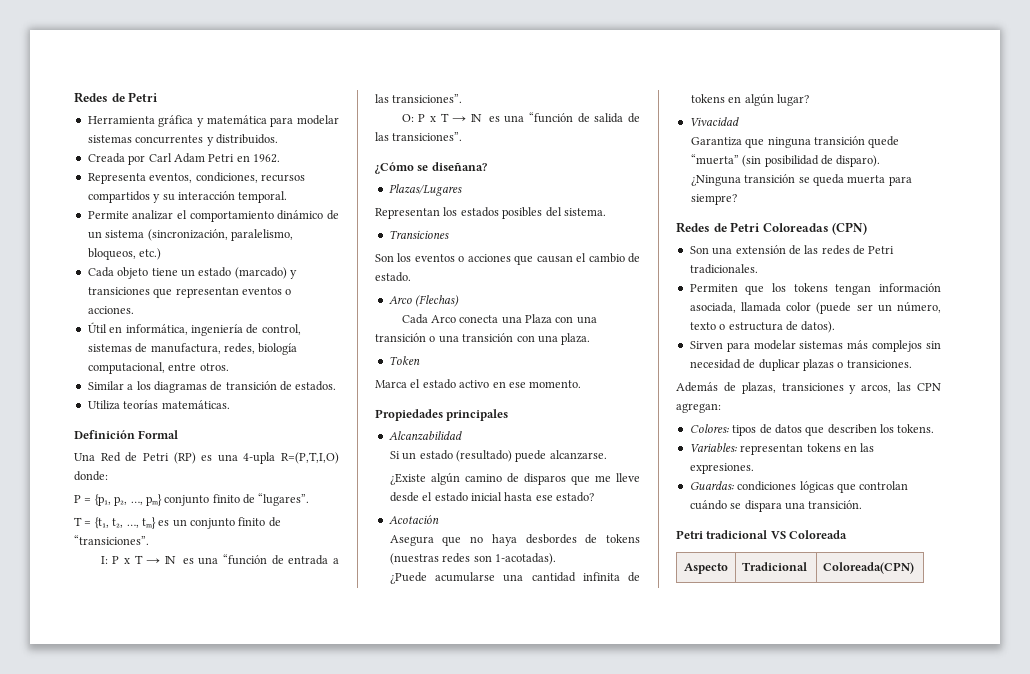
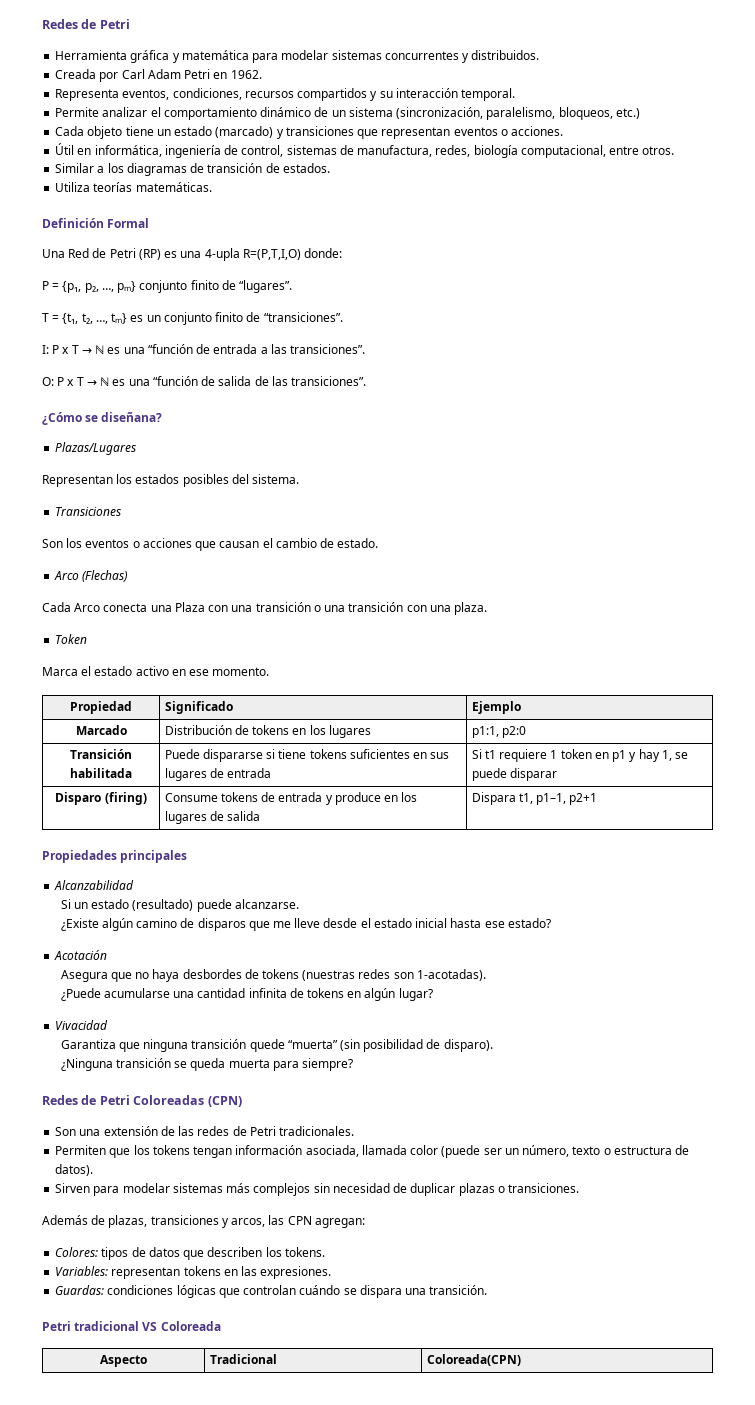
+ Propiedad | Significado | Ejemplo
+ Marcado | Distribución de tokens en los lugares | p1:1, p2:0
+ Transición habilitada | Puede dispararse si tiene tokens suficientes en sus lugares de entrada | Si t1 requiere 1 token en p1 y hay 1, se puede disparar
+ Disparo (firing) | Consume tokens de entrada y produce en los lugares de salida | Dispara t1, p1–1, p2+1

